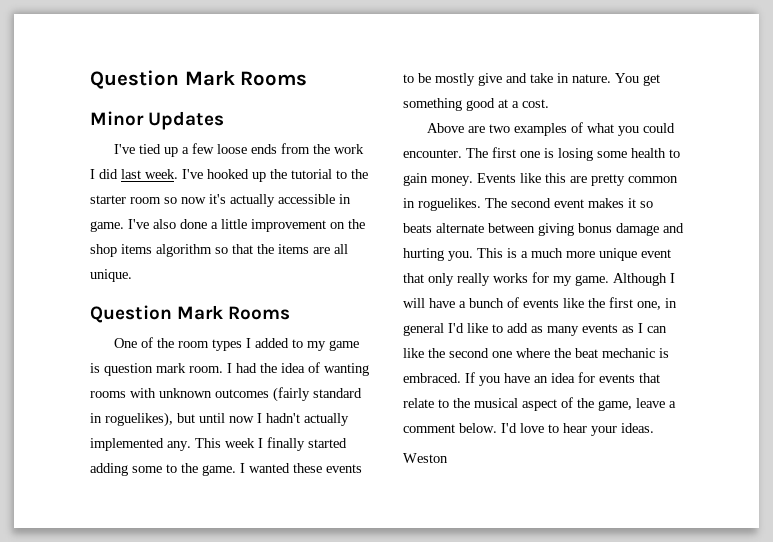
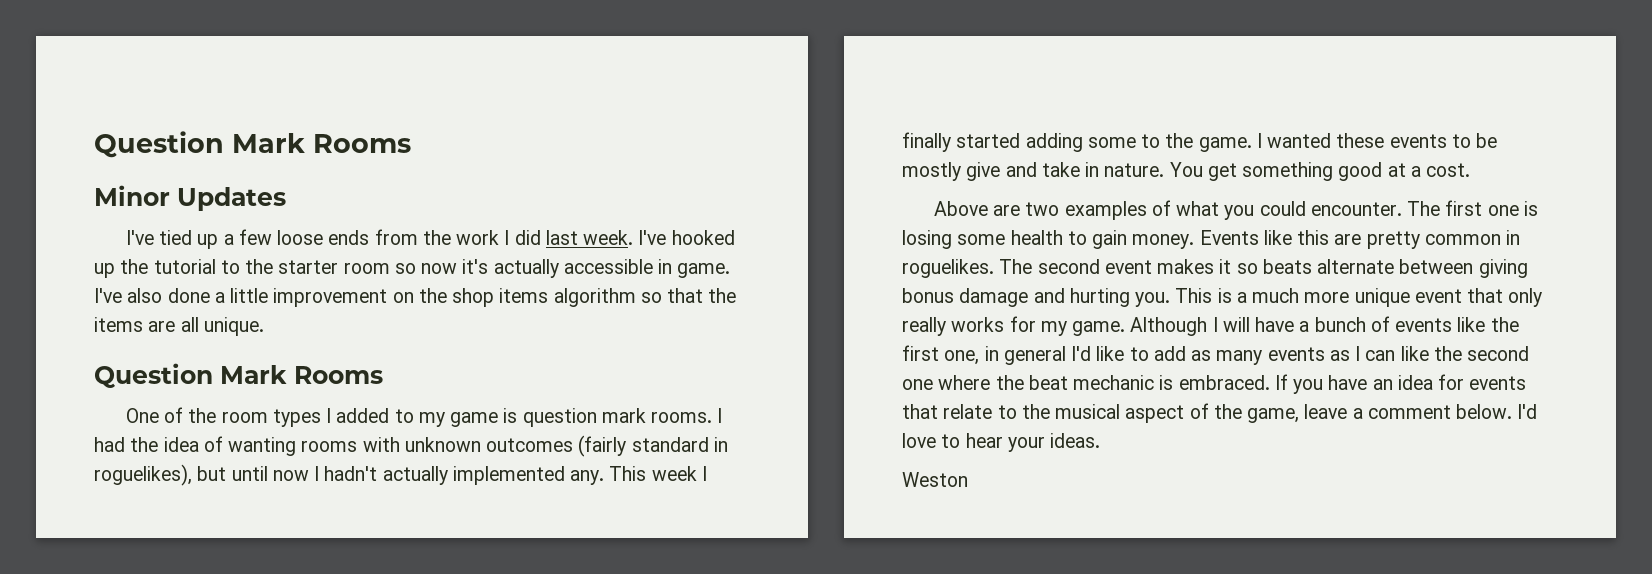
- One of the room types I added to my game is question mark room.
+ One of the room types I added to my game is question mark rooms.

